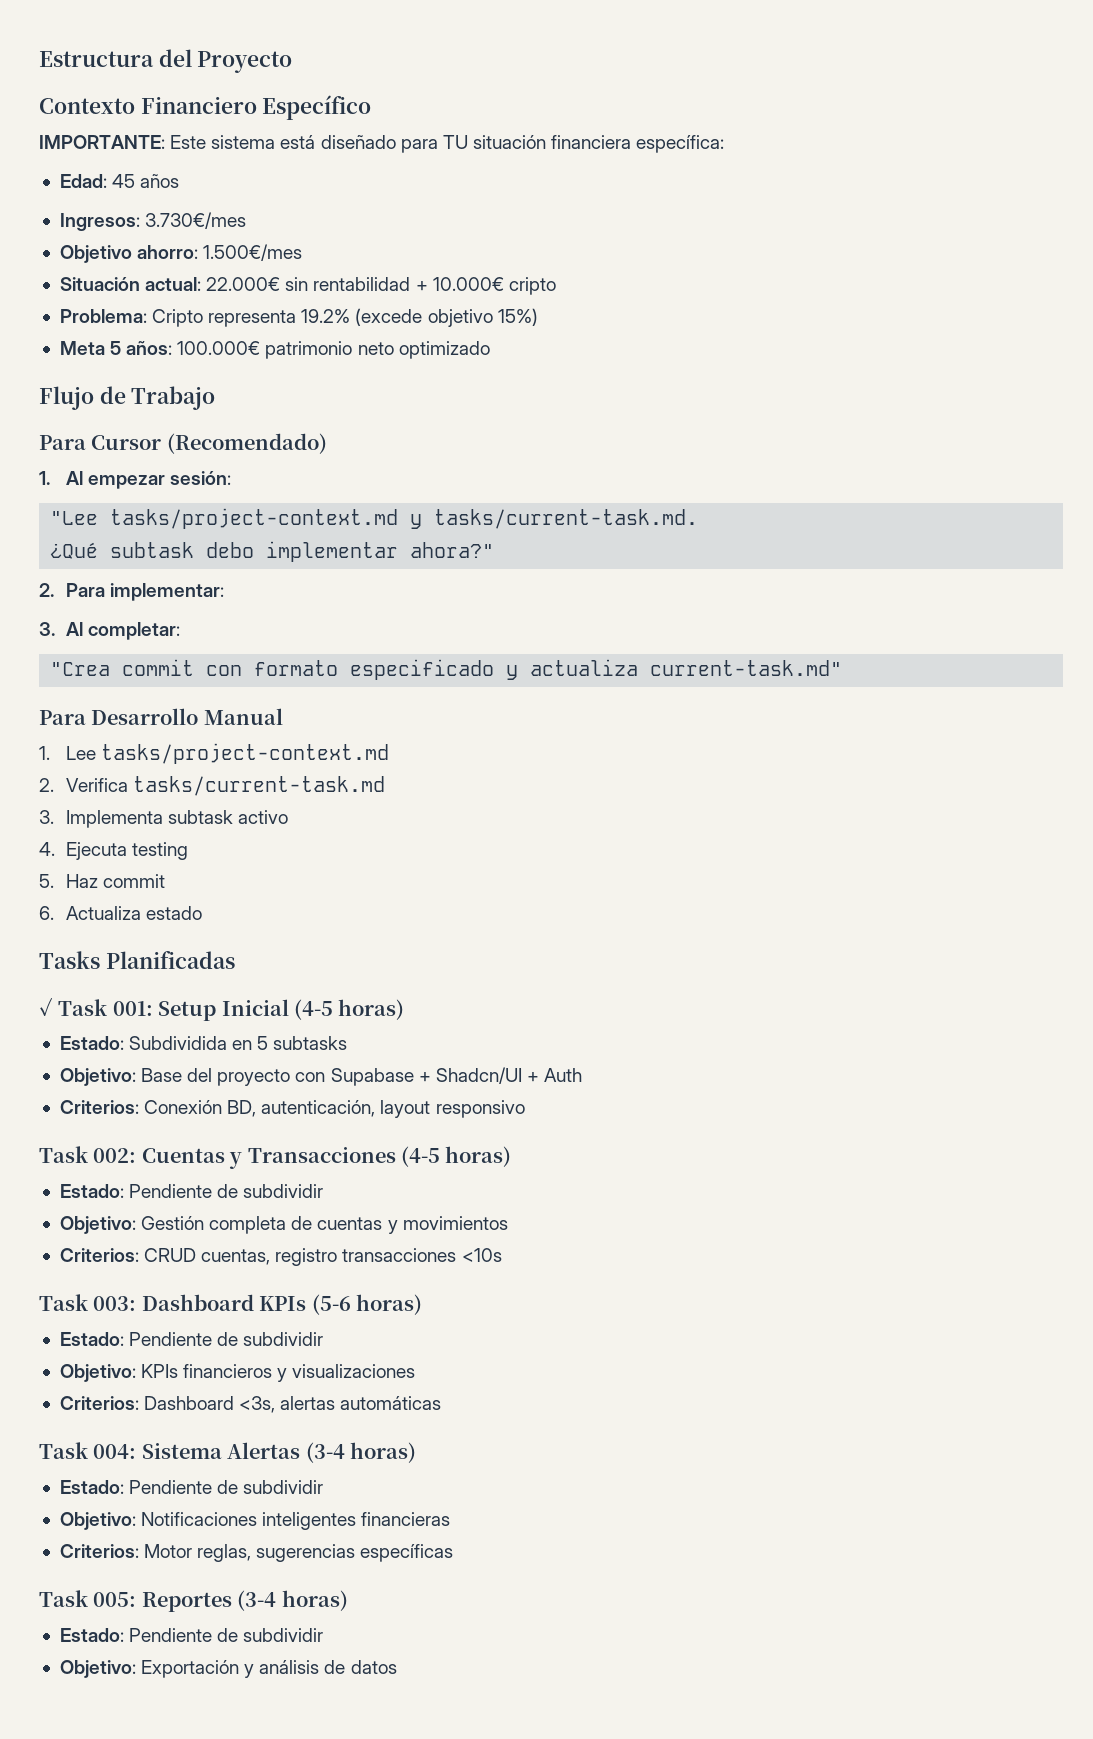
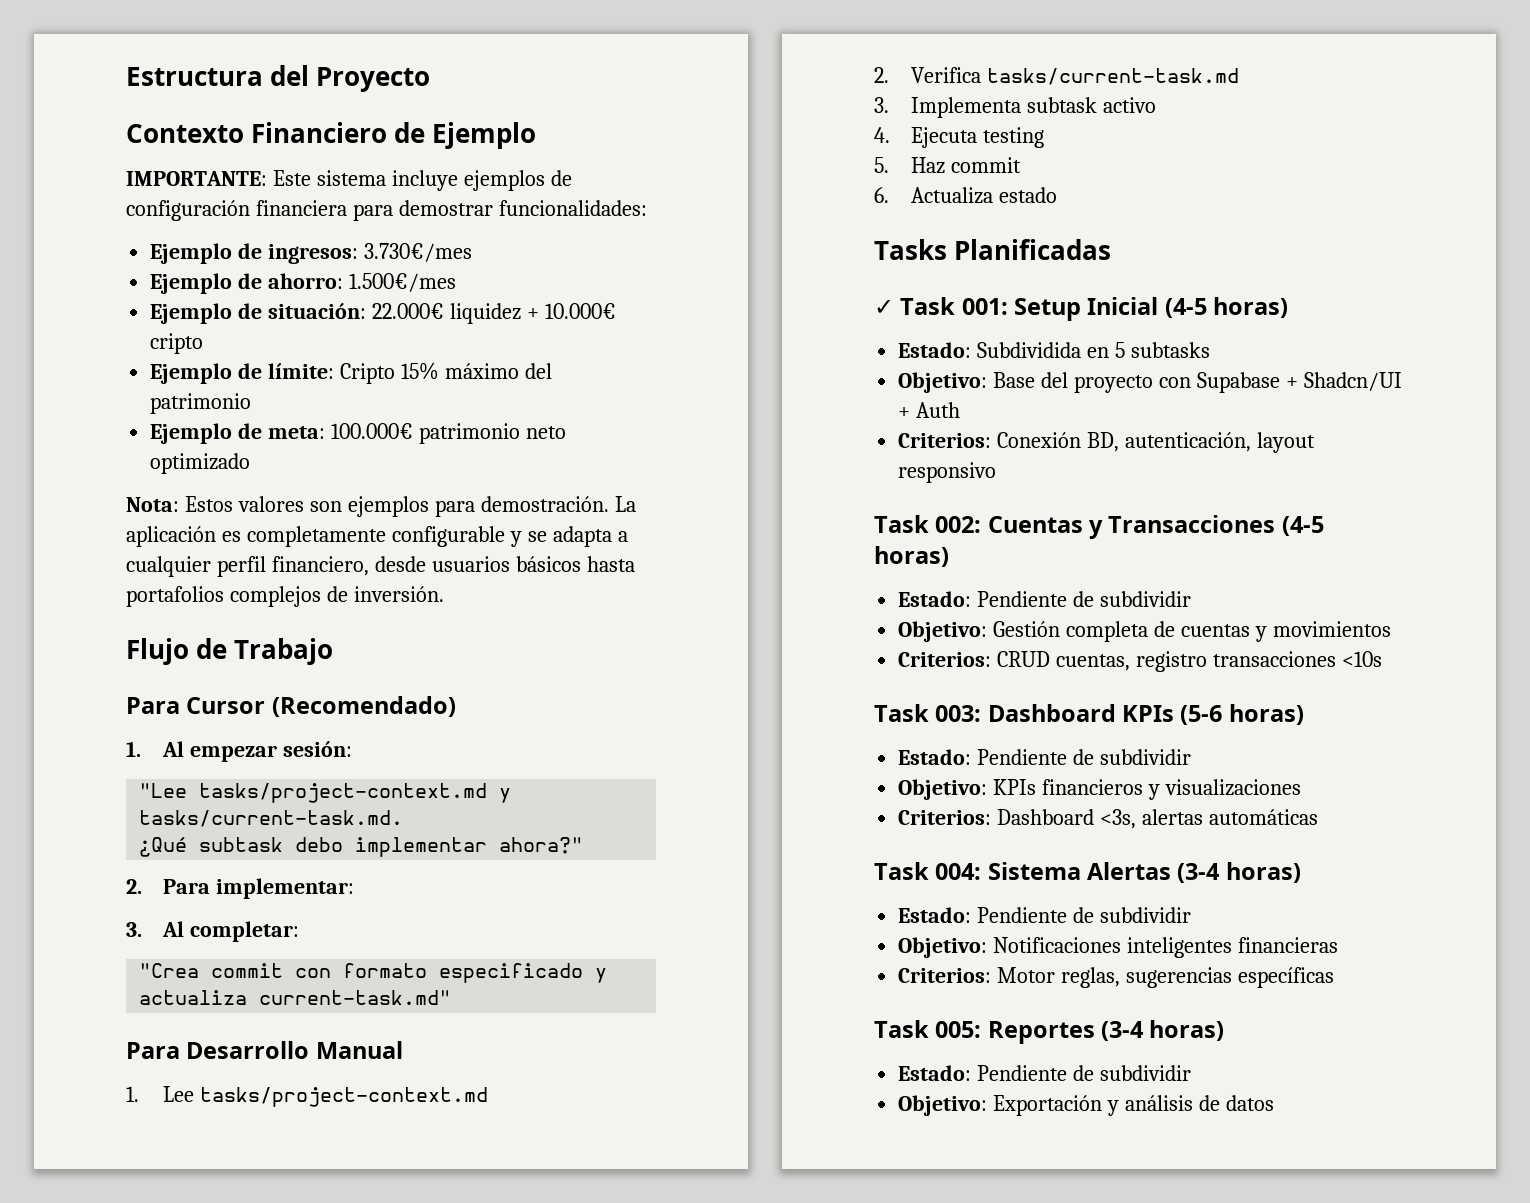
- Contexto Financiero Específico
+ Contexto Financiero de Ejemplo
- IMPORTANTE: Este sistema está diseñado para TU situación financiera específica:
- Edad: 45 años
- Ingresos: 3.730€/mes
+ IMPORTANTE: Este sistema incluye ejemplos de configuración financiera para demostrar funcionalidades:
+ Ejemplo de ingresos: 3.730€/mes
- Objetivo ahorro: 1.500€/mes
+ Ejemplo de ahorro: 1.500€/mes
- Situación actual: 22.000€ sin rentabilidad + 10.000€ cripto
- Problema: Cripto representa 19.2% (excede objetivo 15%)
- Meta 5 años: 100.000€ patrimonio neto optimizado
+ Ejemplo de situación: 22.000€ liquidez + 10.000€ cripto
+ Ejemplo de límite: Cripto 15% máximo del patrimonio
+ Ejemplo de meta: 100.000€ patrimonio neto optimizado
+ Nota: Estos valores son ejemplos para demostración. La aplicación es completamente configurable y se adapta a cualquier perfil financiero, desde usuarios básicos hasta portafolios complejos de inversión.

